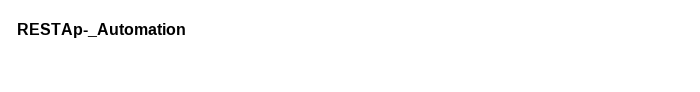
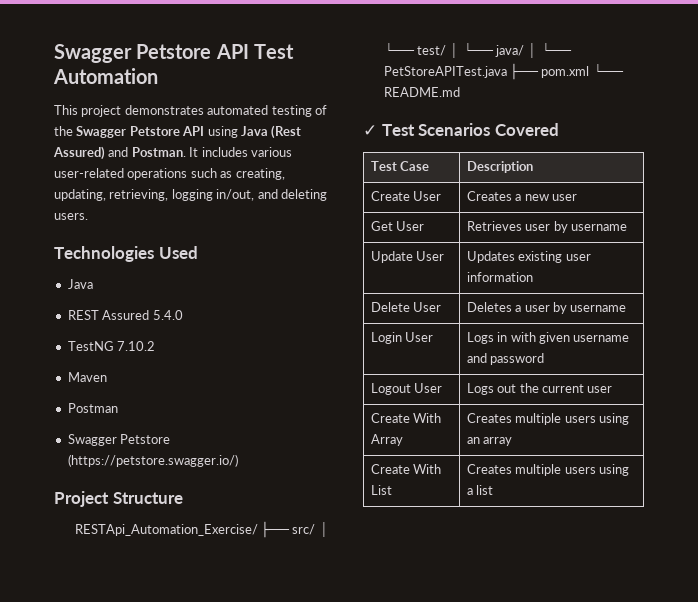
- RESTAp-_Automation
+ Swagger Petstore API Test Automation
+ This project demonstrates automated testing of the Swagger Petstore API using Java (Rest Assured) and Postman. It includes various user-related operations such as creating, updating, retrieving, logging in/out, and deleting users.
+ Technologies Used
+ Java
+ REST Assured 5.4.0
+ TestNG 7.10.2
+ Maven
+ Postman
+ Swagger Petstore (https://petstore.swagger.io/)
+ Project Structure
+ RESTApi_Automation_Exercise/ ├── src/ │ └── test/ │ └── java/ │ └── PetStoreAPITest.java ├── pom.xml └── README.md
+ ✓ Test Scenarios Covered
+ Test Case | Description
+ Create User | Creates a new user
+ Get User | Retrieves user by username
+ Update User | Updates existing user information
+ Delete User | Deletes a user by username
+ Login User | Logs in with given username and password
+ Logout User | Logs out the current user
+ Create With Array | Creates multiple users using an array
+ Create With List | Creates multiple users using a list

